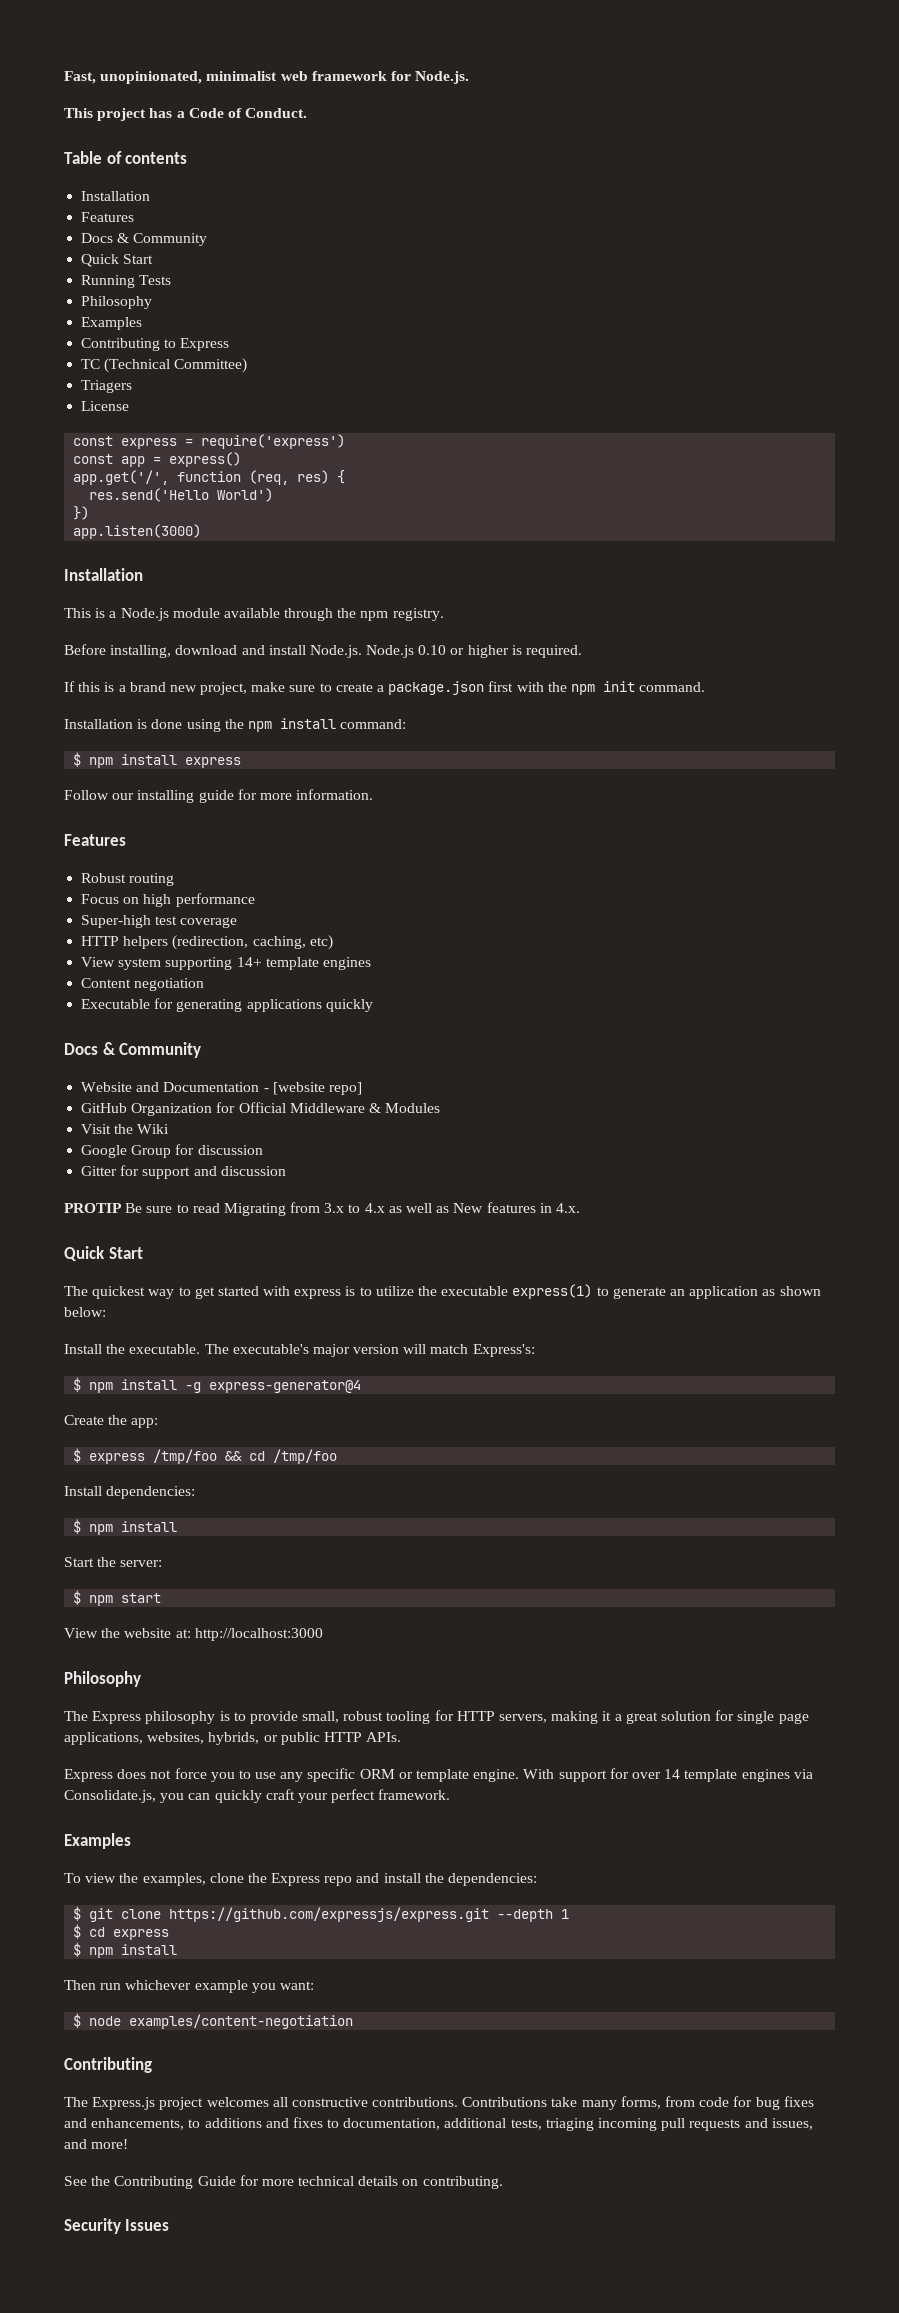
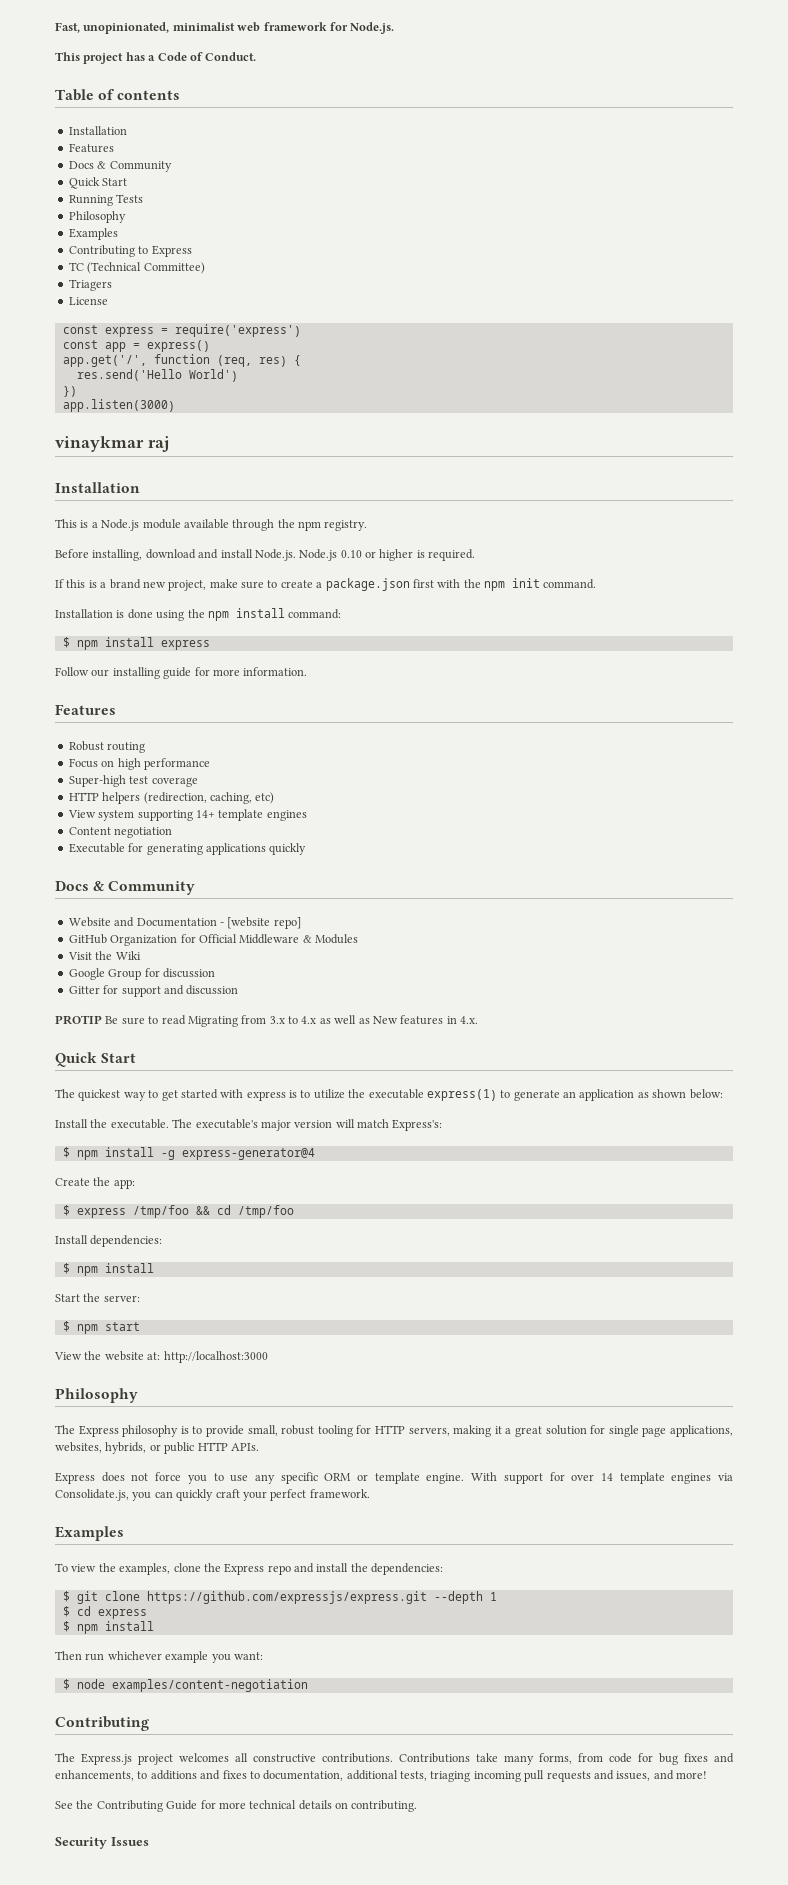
+ vinaykmar raj

